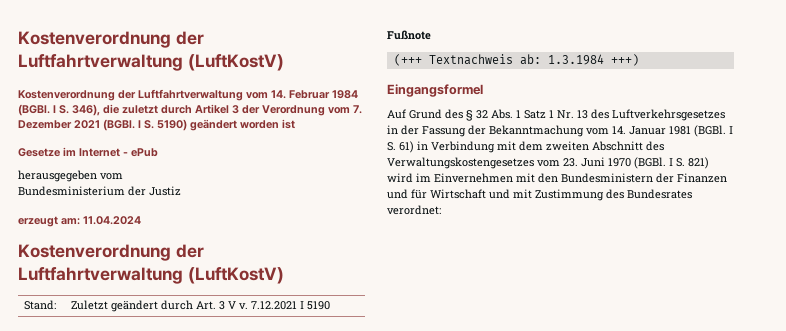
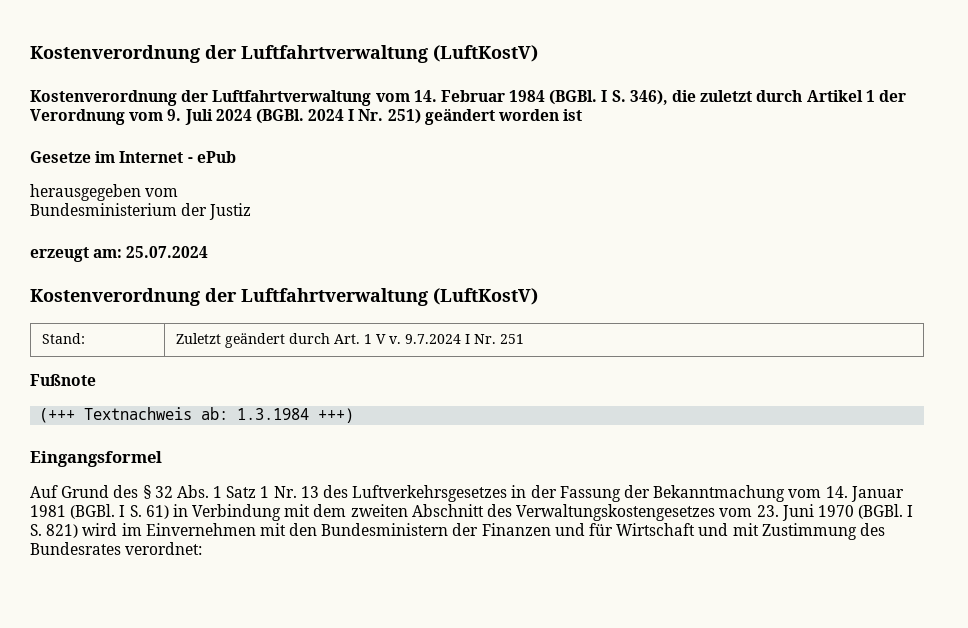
- I S. 346), die zuletzt durch Artikel 3 der Verordnung vom 7. Dezember 2021 (BGBl. I S. 5190) geändert worden ist
+ I S. 346), die zuletzt durch Artikel 1 der Verordnung vom 9. Juli 2024 (BGBl. 2024 I Nr. 251) geändert worden ist
- erzeugt am: 11.04.2024
+ erzeugt am: 25.07.2024
- Stand: | Zuletzt geändert durch Art. 3 V v. 7.12.2021 I 5190
+ Stand: | Zuletzt geändert durch Art. 1 V v. 9.7.2024 I Nr. 251

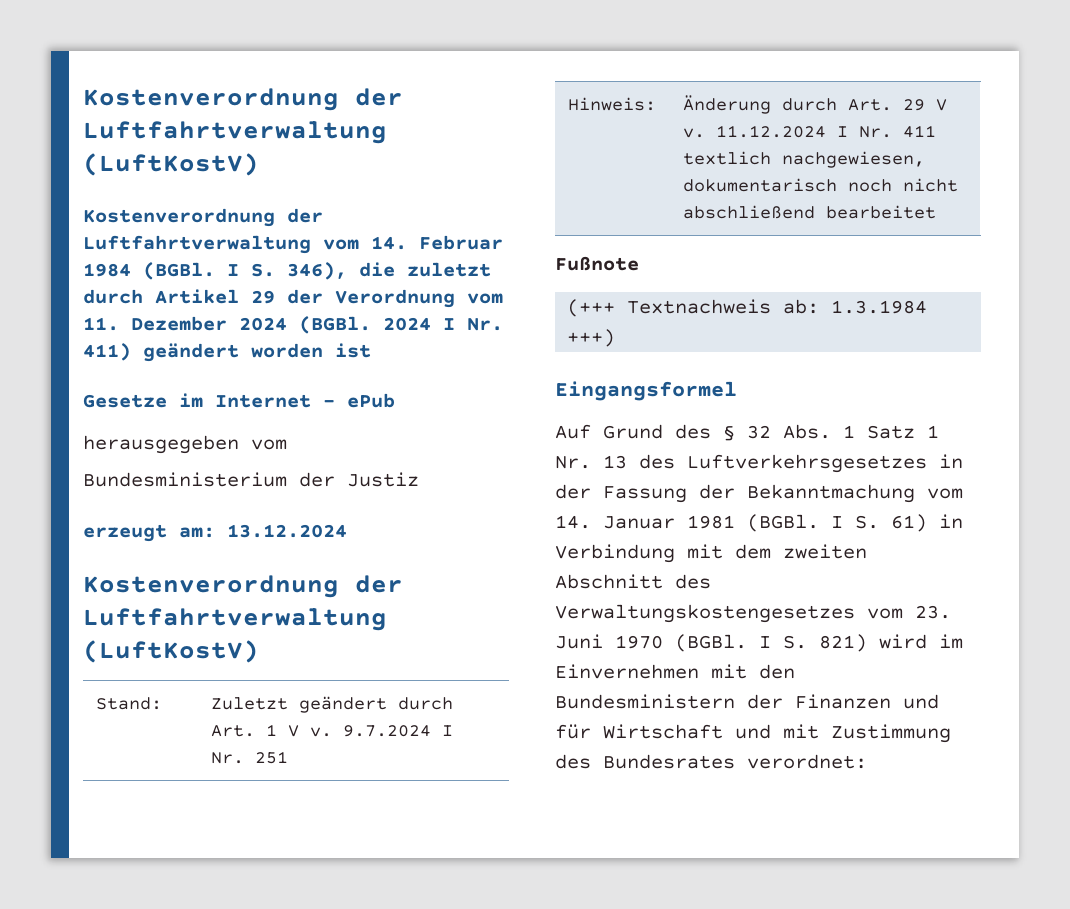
- I S. 346), die zuletzt durch Artikel 1 der Verordnung vom 9. Juli 2024 (BGBl.
+ I S. 346), die zuletzt durch Artikel 29 der Verordnung vom 11. Dezember 2024 (BGBl.
- 2024 I Nr. 251) geändert worden ist
+ 2024 I Nr. 411) geändert worden ist
- erzeugt am: 25.07.2024
+ erzeugt am: 13.12.2024
+ Hinweis: | Änderung durch Art. 29 V v. 11.12.2024 I Nr. 411 textlich nachgewiesen, dokumentarisch noch nicht abschließend bearbeitet

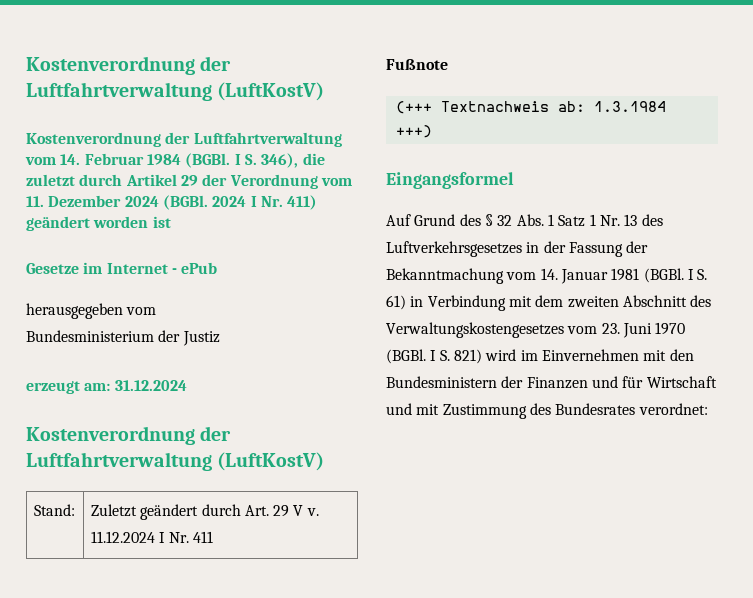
- erzeugt am: 13.12.2024
+ erzeugt am: 31.12.2024
- Stand: | Zuletzt geändert durch Art. 1 V v. 9.7.2024 I Nr. 251
- Hinweis: | Änderung durch Art. 29 V v. 11.12.2024 I Nr. 411 textlich nachgewiesen, dokumentarisch noch nicht abschließend bearbeitet
+ Stand: | Zuletzt geändert durch Art. 29 V v. 11.12.2024 I Nr. 411

